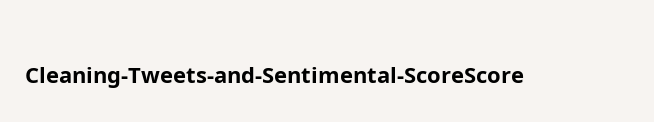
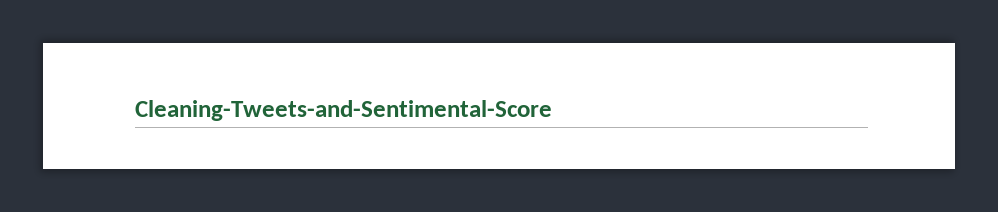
- Cleaning-Tweets-and-Sentimental-ScoreScore
+ Cleaning-Tweets-and-Sentimental-Score

